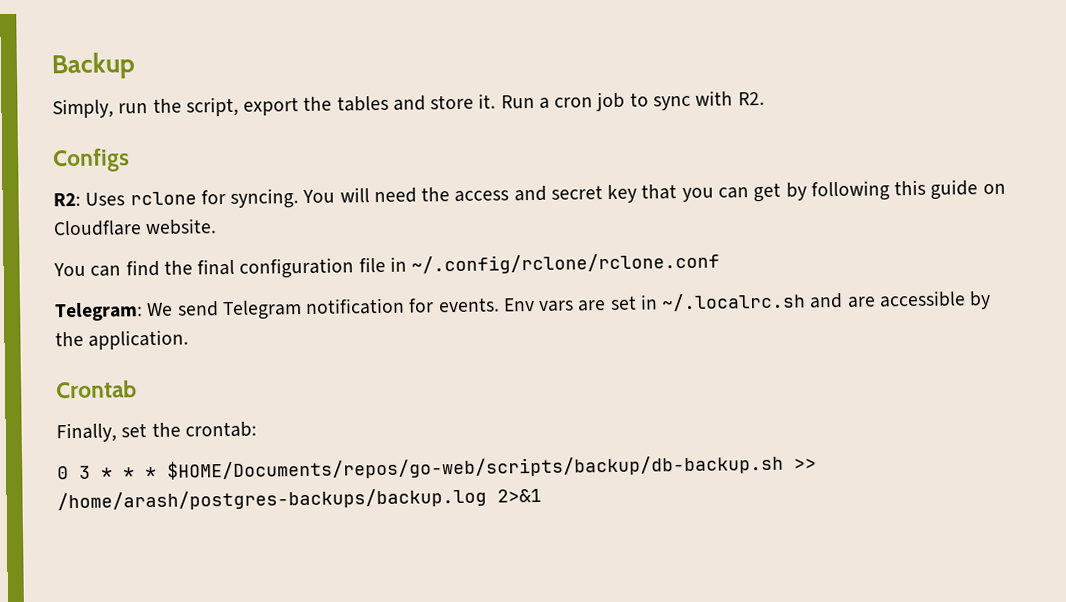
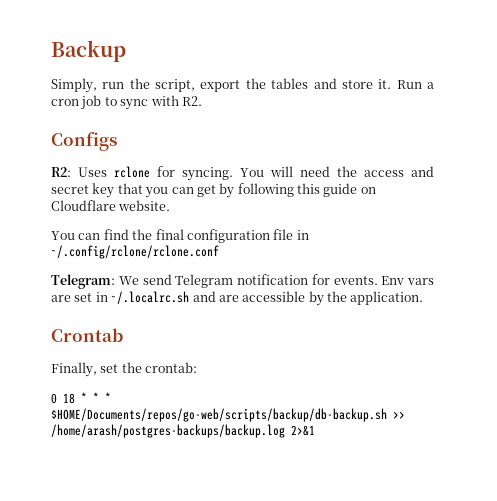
- 0 3 * * * $HOME/Documents/repos/go-web/scripts/backup/db-backup.sh >> /home/arash/postgres-backups/backup.log 2>&1
+ 0 18 * * * $HOME/Documents/repos/go-web/scripts/backup/db-backup.sh >> /home/arash/postgres-backups/backup.log 2>&1

